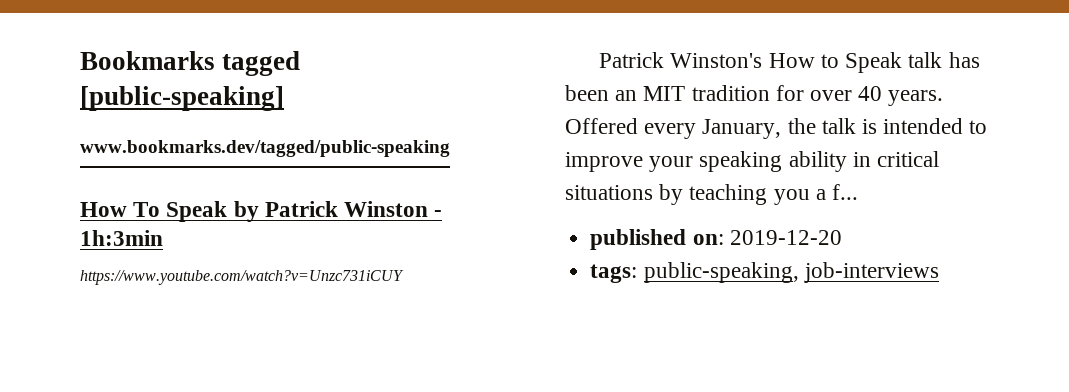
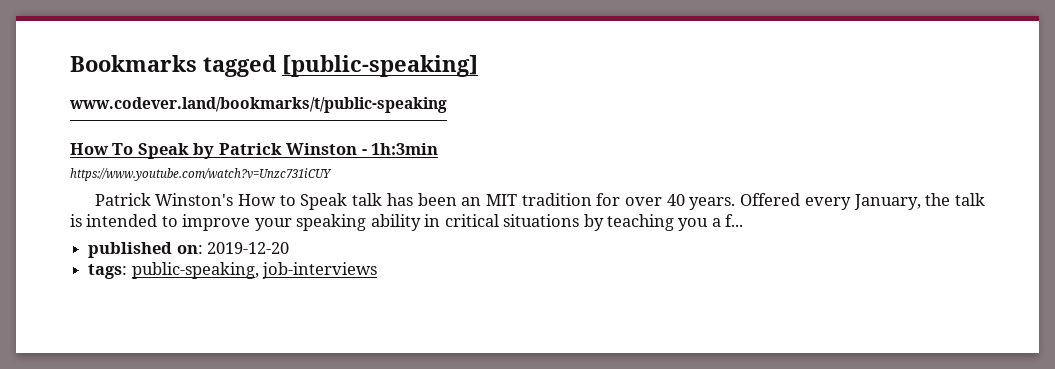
- www.bookmarks.dev/tagged/public-speaking
+ www.codever.land/bookmarks/t/public-speaking

